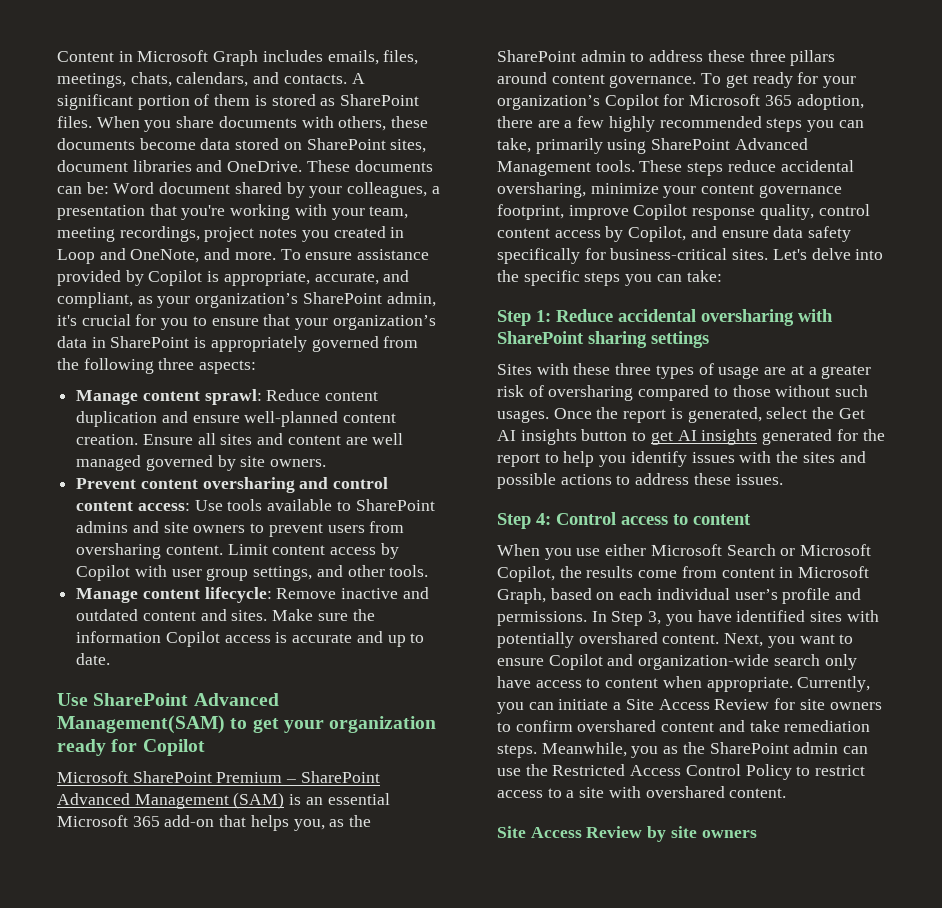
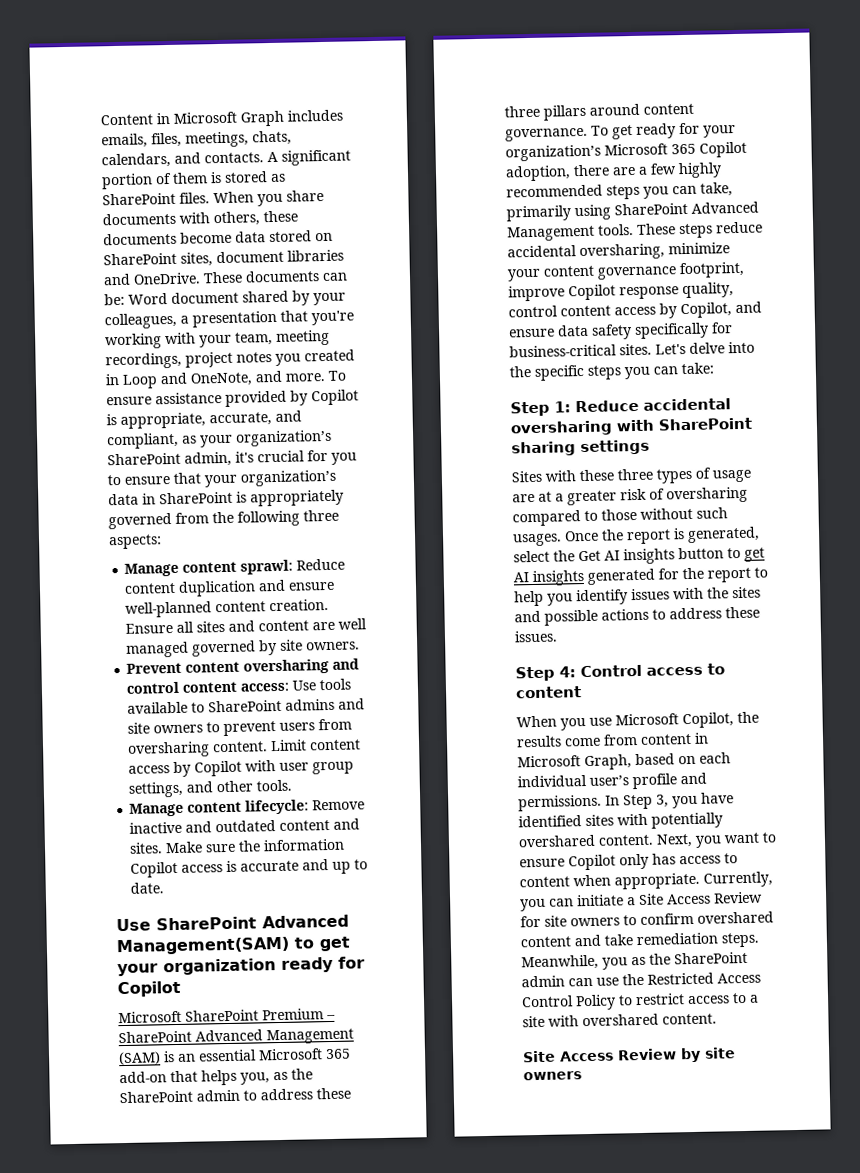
- To get ready for your organization’s Copilot for Microsoft 365 adoption, there are a few highly recommended steps you can take, primarily using SharePoint Advanced Management tools.
+ To get ready for your organization’s Microsoft 365 Copilot adoption, there are a few highly recommended steps you can take, primarily using SharePoint Advanced Management tools.
- When you use either Microsoft Search or Microsoft Copilot, the results come from content in Microsoft Graph, based on each individual user’s profile and permissions.
+ When you use Microsoft Copilot, the results come from content in Microsoft Graph, based on each individual user’s profile and permissions.
- Next, you want to ensure Copilot and organization-wide search only have access to content when appropriate.
+ Next, you want to ensure Copilot only has access to content when appropriate.

